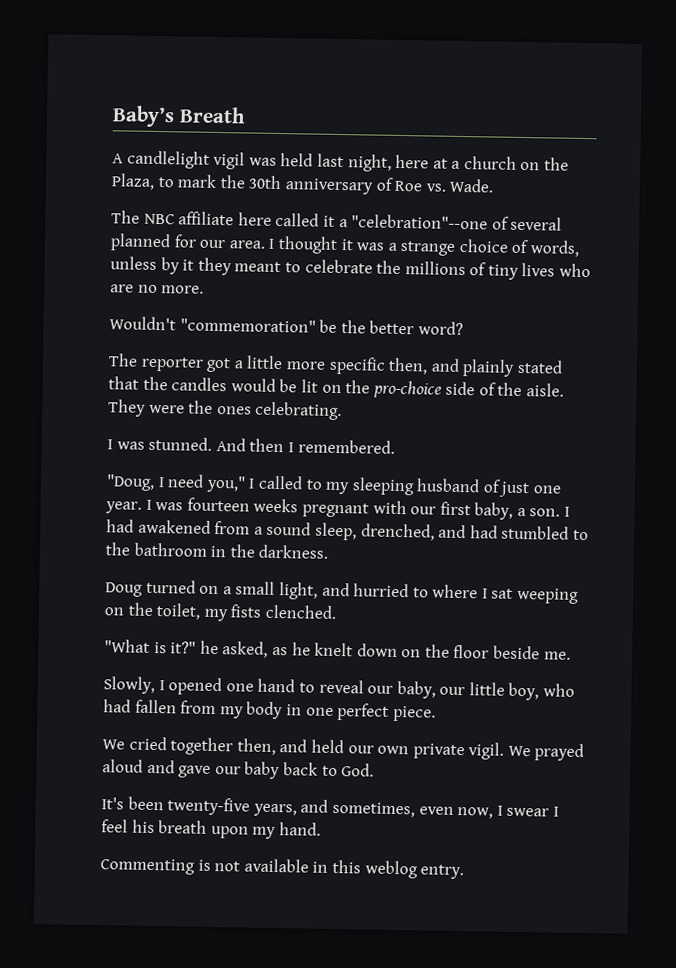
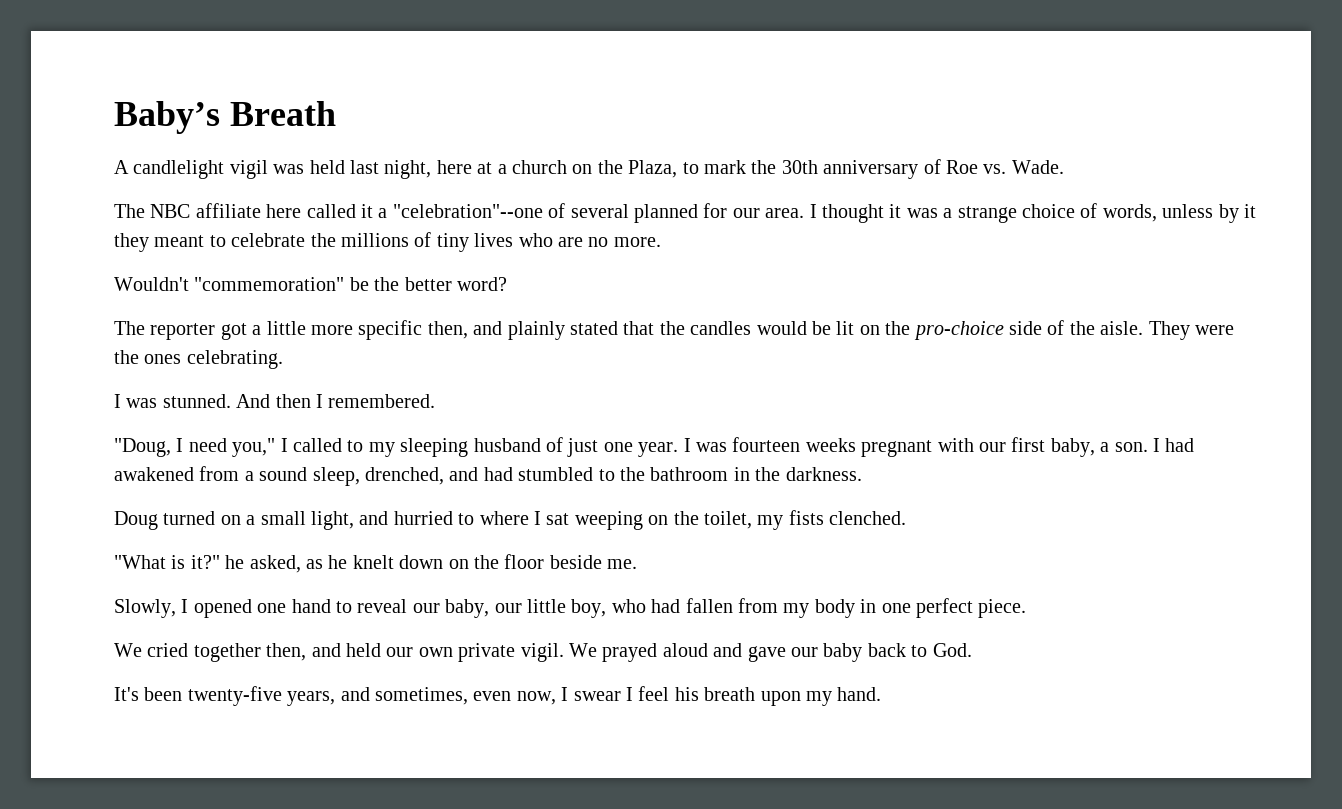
- Commenting is not available in this weblog entry.

